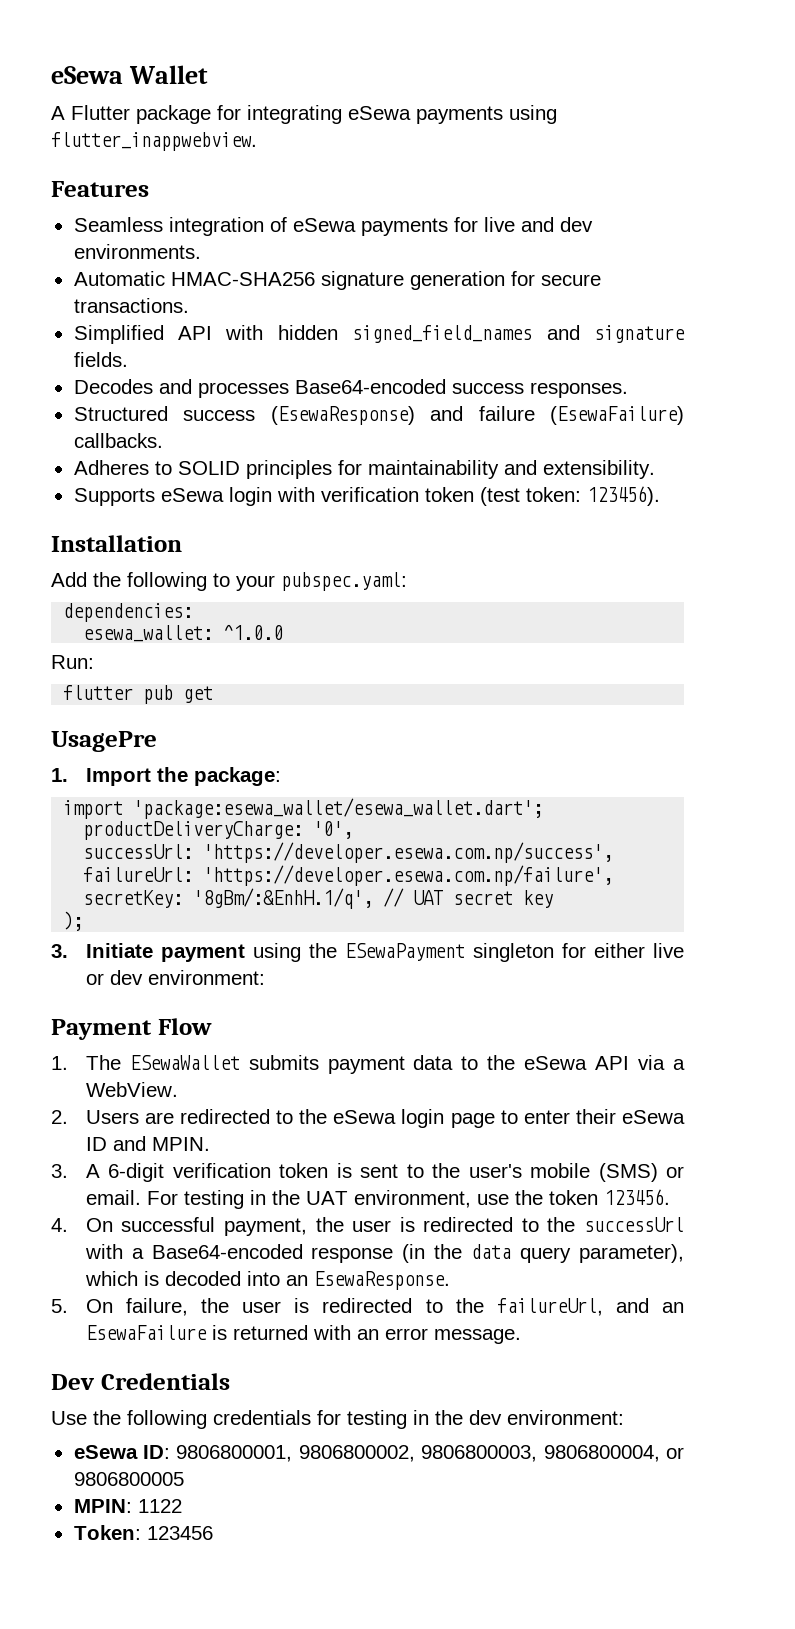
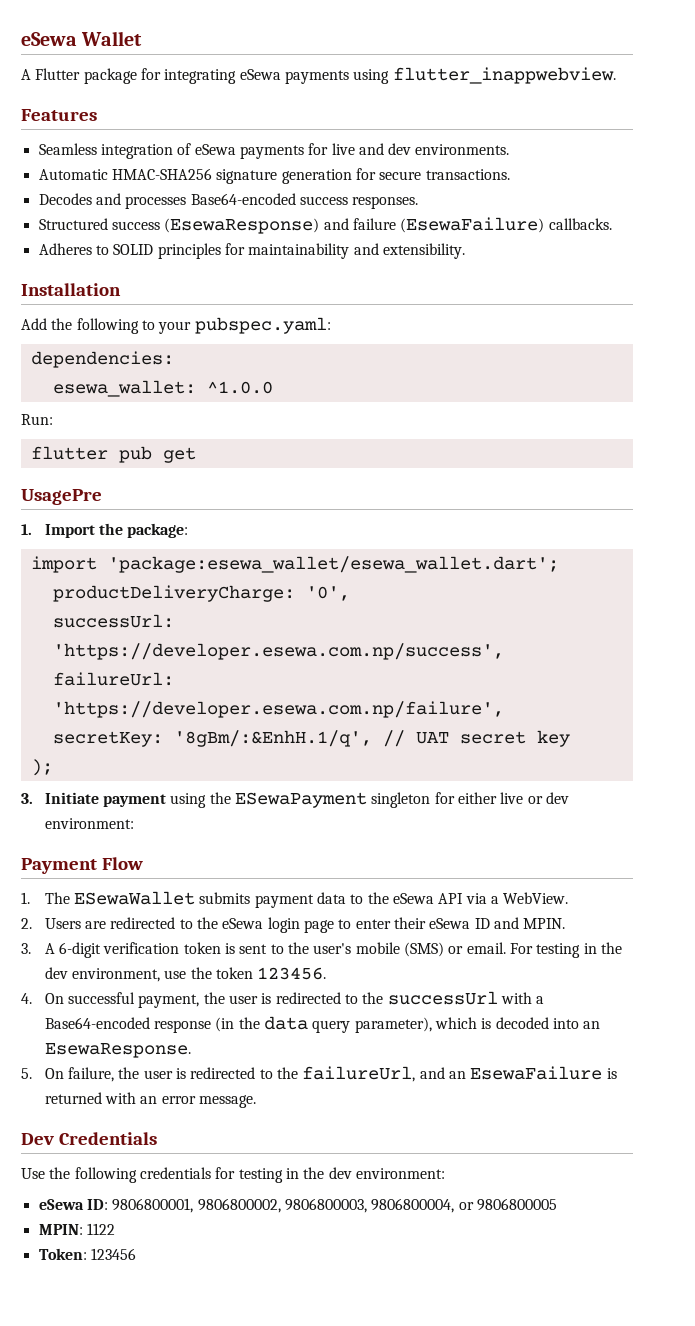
- Simplified API with hidden signed_field_names and signature fields.
- Supports eSewa login with verification token (test token: 123456).
- For testing in the UAT environment, use the token 123456.
+ For testing in the dev environment, use the token 123456.

